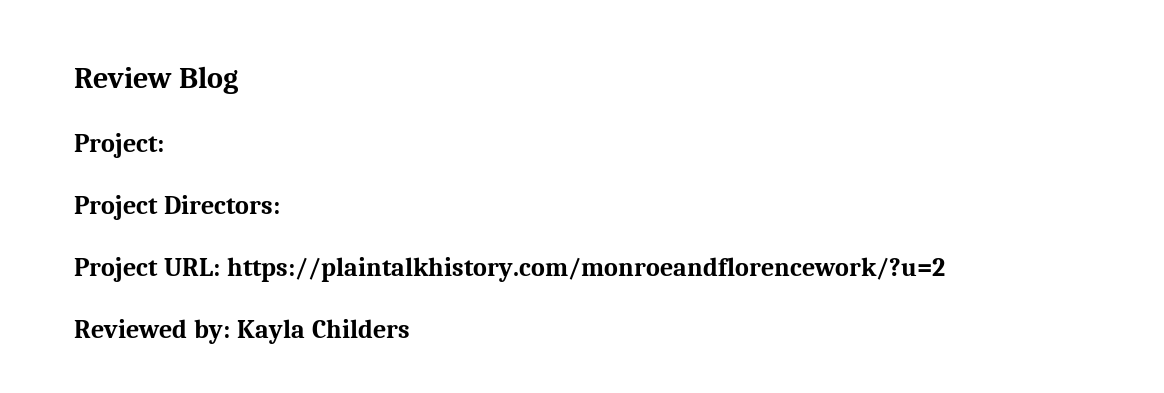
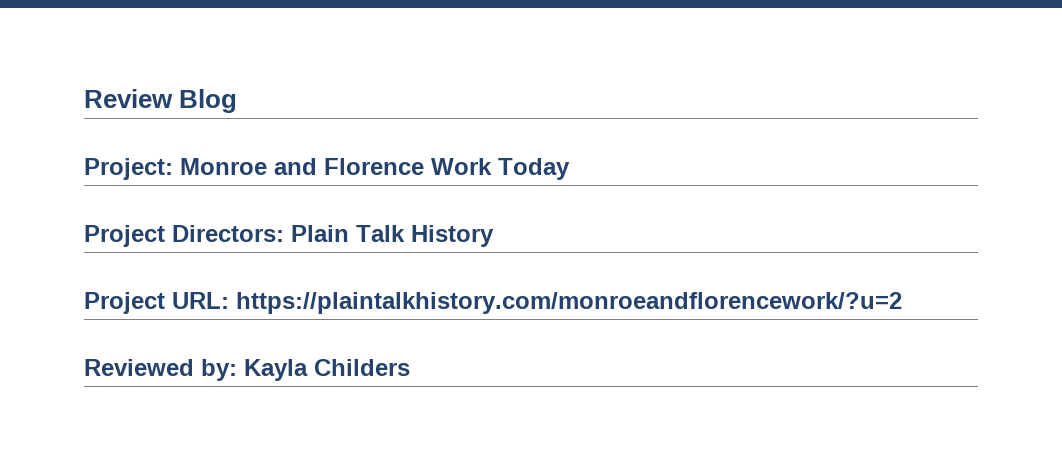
- Project:
+ Project: Monroe and Florence Work Today
- Project Directors:
+ Project Directors: Plain Talk History

